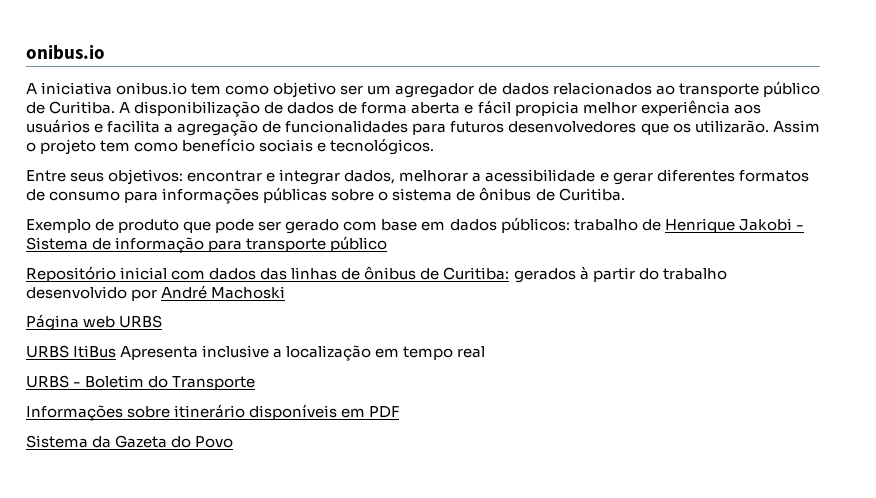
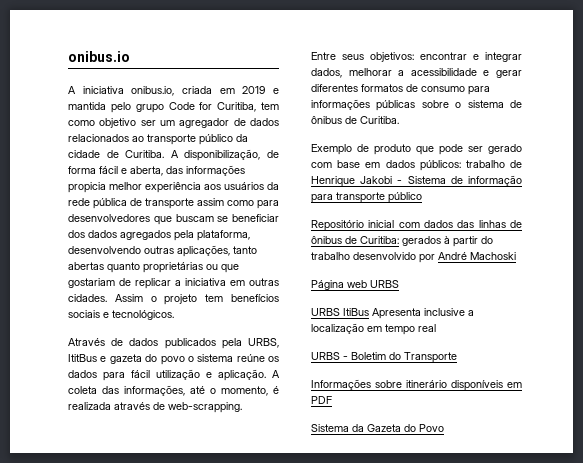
- A iniciativa onibus.io tem como objetivo ser um agregador de dados relacionados ao transporte público de Curitiba.
+ A iniciativa onibus.io, criada em 2019 e mantida pelo grupo Code for Curitiba, tem como objetivo ser um agregador de dados relacionados ao transporte público da cidade de Curitiba.
- A disponibilização de dados de forma aberta e fácil propicia melhor experiência aos usuários e facilita a agregação de funcionalidades para futuros desenvolvedores que os utilizarão.
+ A disponibilização, de forma fácil e aberta, das informações propicia melhor experiência aos usuários da rede pública de transporte assim como para desenvolvedores que buscam se beneficiar dos dados agregados pela plataforma, desenvolvendo outras aplicações, tanto abertas quanto proprietárias ou que gostariam de replicar a iniciativa em outras cidades.
- Assim o projeto tem como benefício sociais e tecnológicos.
+ Assim o projeto tem benefícios sociais e tecnológicos.
+ Através de dados publicados pela URBS, ItitBus e gazeta do povo o sistema reúne os dados para fácil utilização e aplicação. A coleta das informações, até o momento, é realizada através de web-scrapping.

